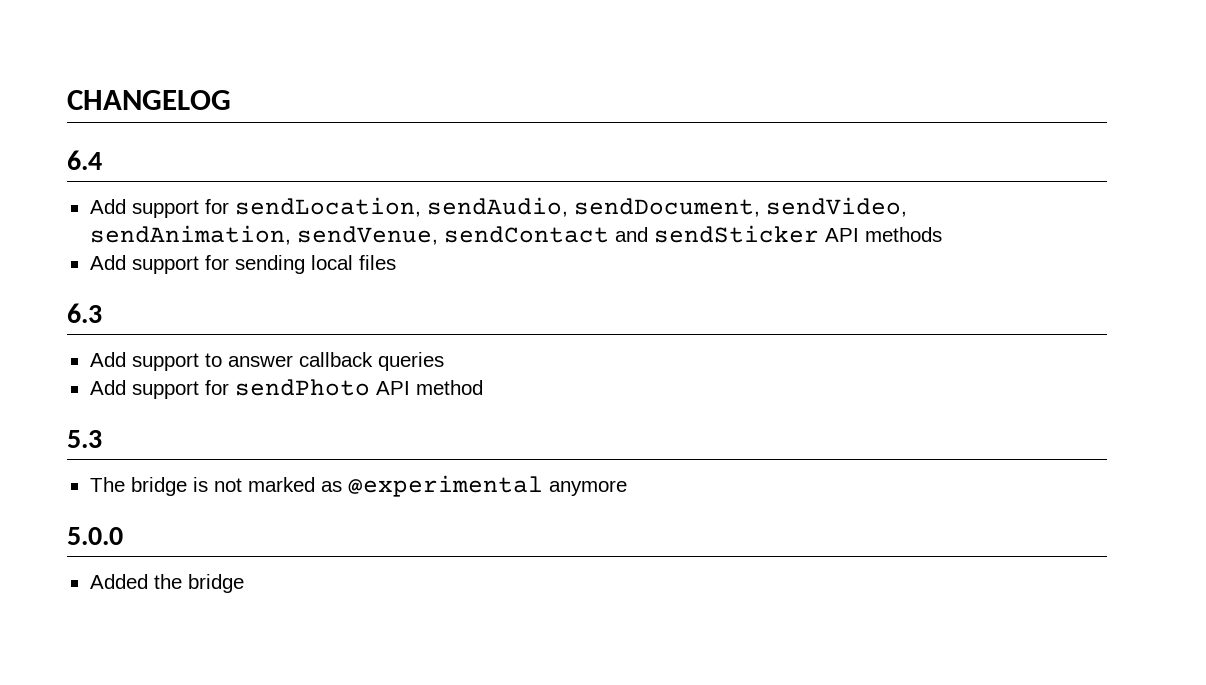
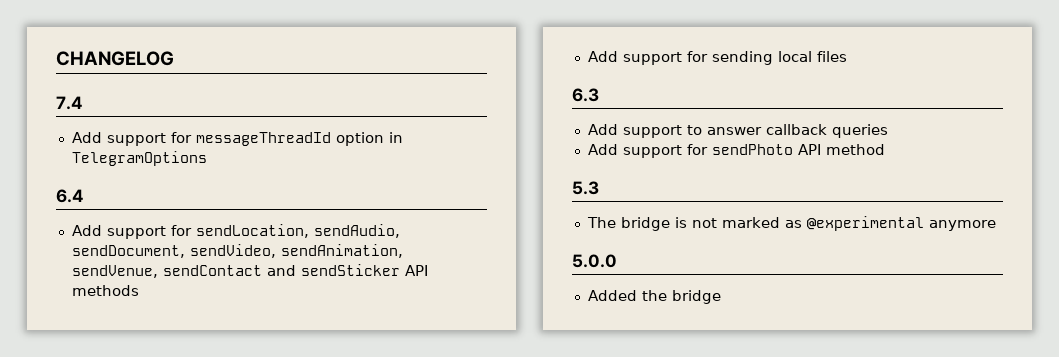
+ 7.4
+ Add support for messageThreadId option in TelegramOptions

